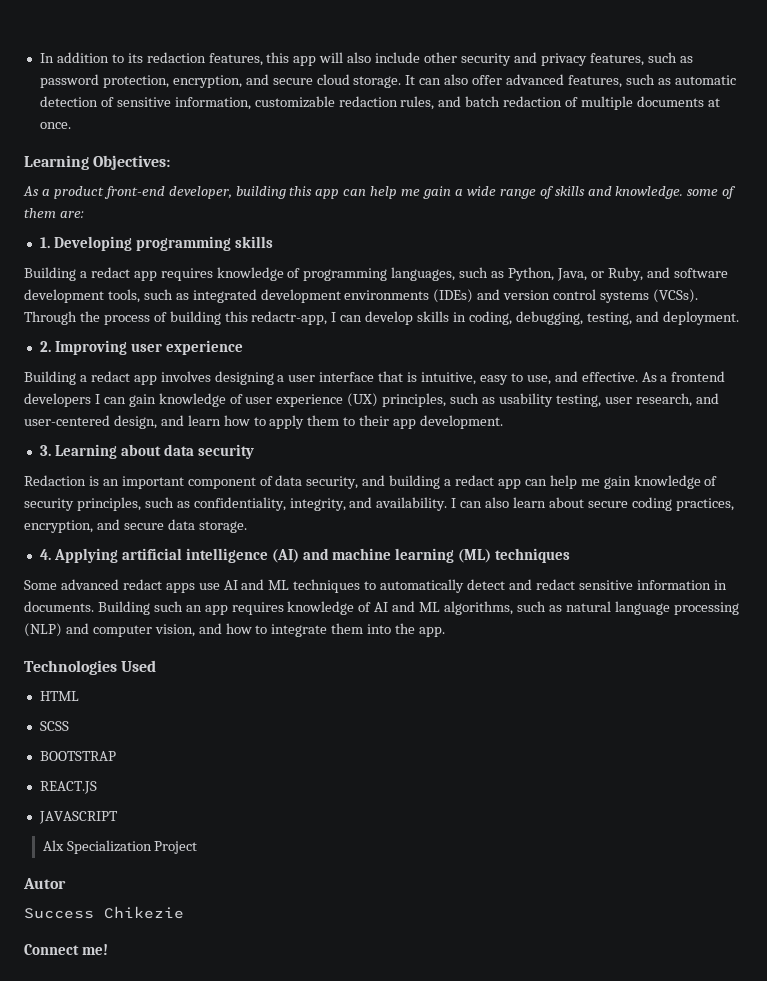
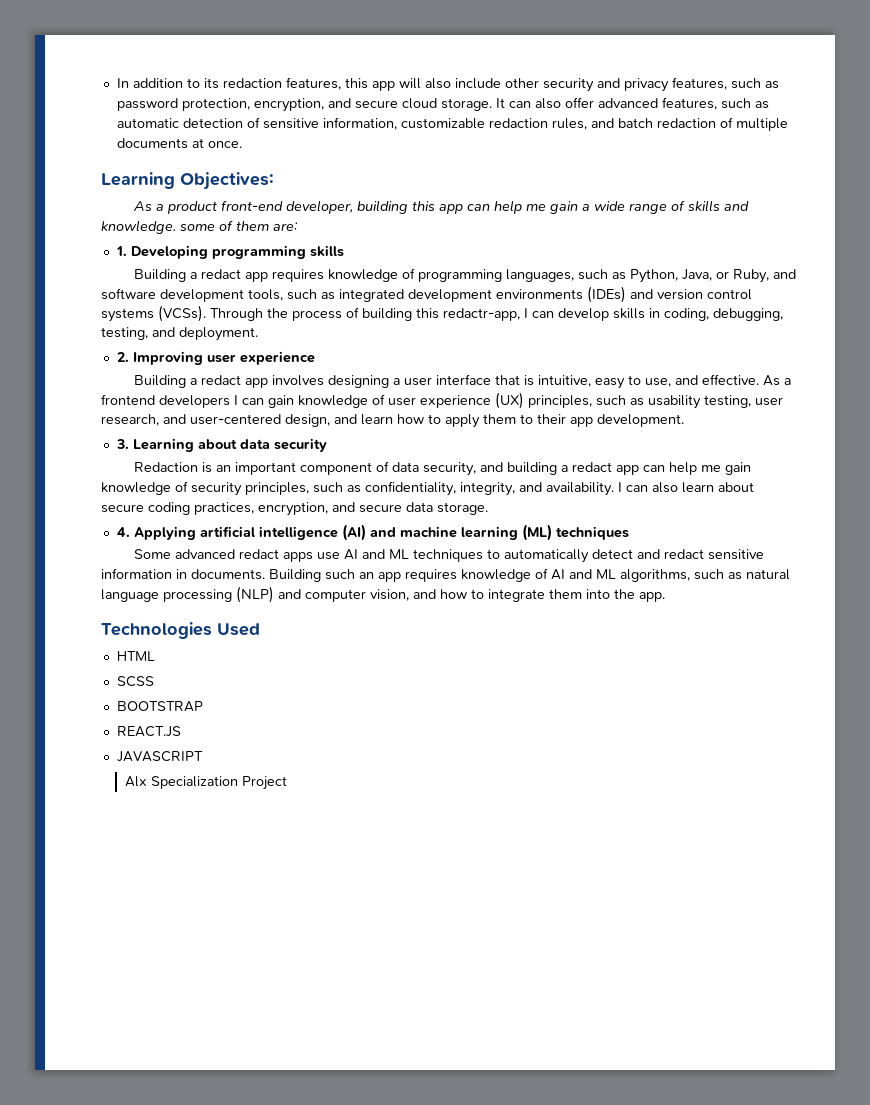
- Autor
- Success Chikezie
- Connect me!

